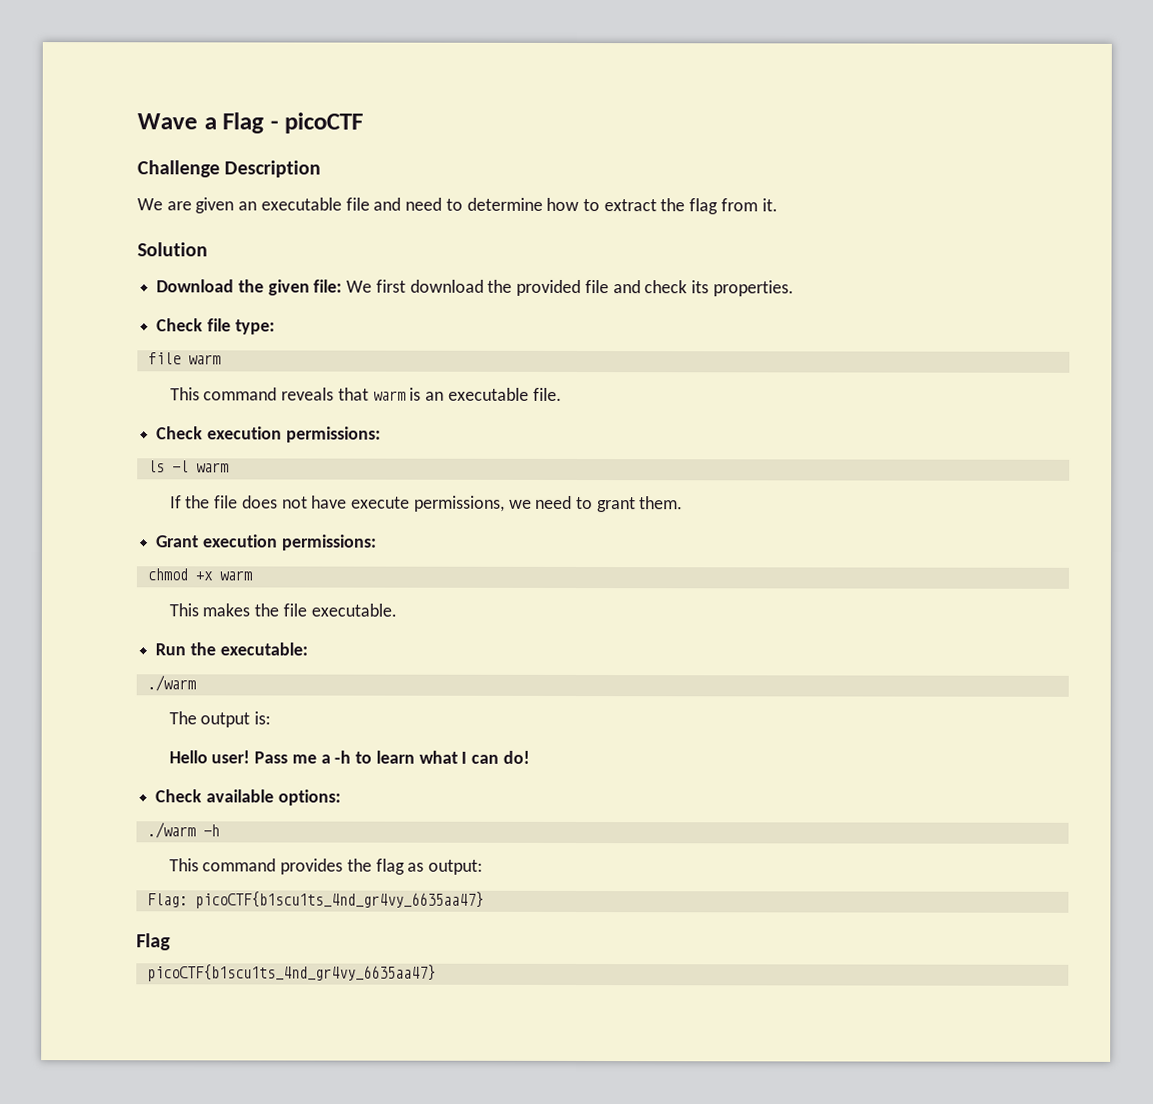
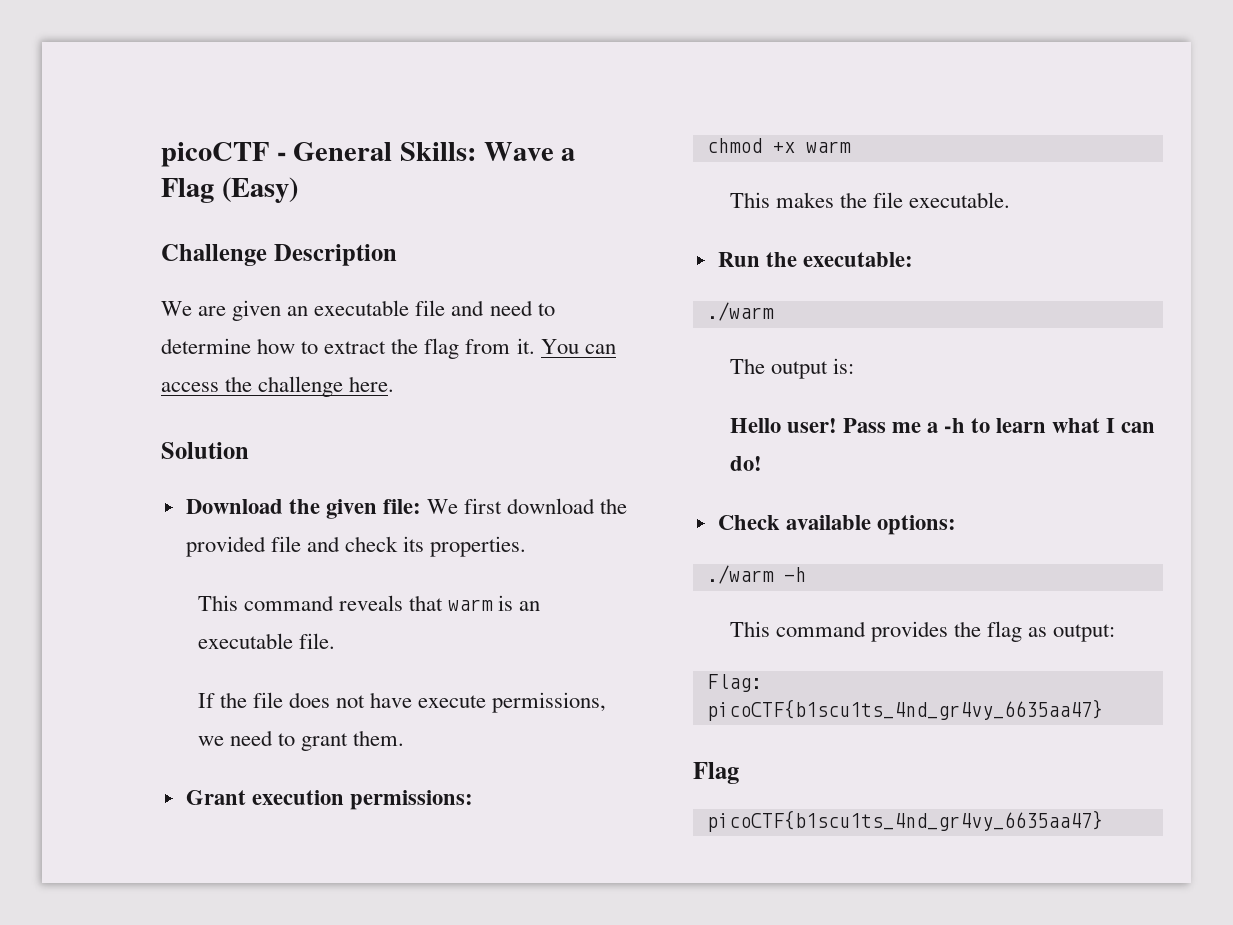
- Wave a Flag - picoCTF
+ picoCTF - General Skills: Wave a Flag (Easy)
+ You can access the challenge here.
- Check file type:
- file warm
- Check execution permissions:
- ls -l warm

